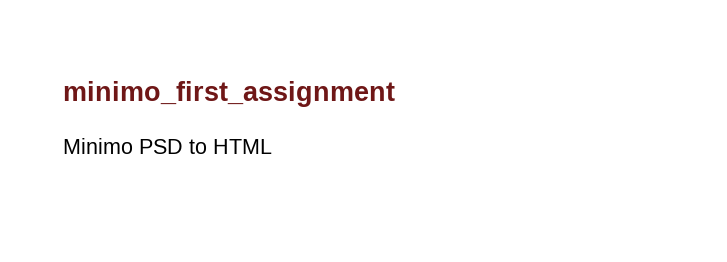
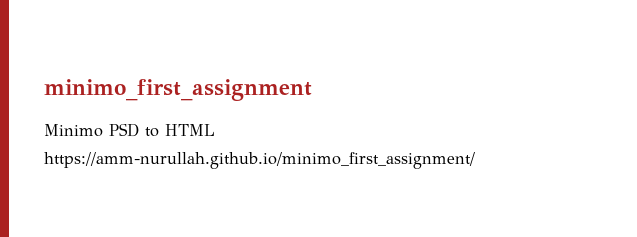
- Minimo PSD to HTML
+ Minimo PSD to HTML https://amm-nurullah.github.io/minimo_first_assignment/

